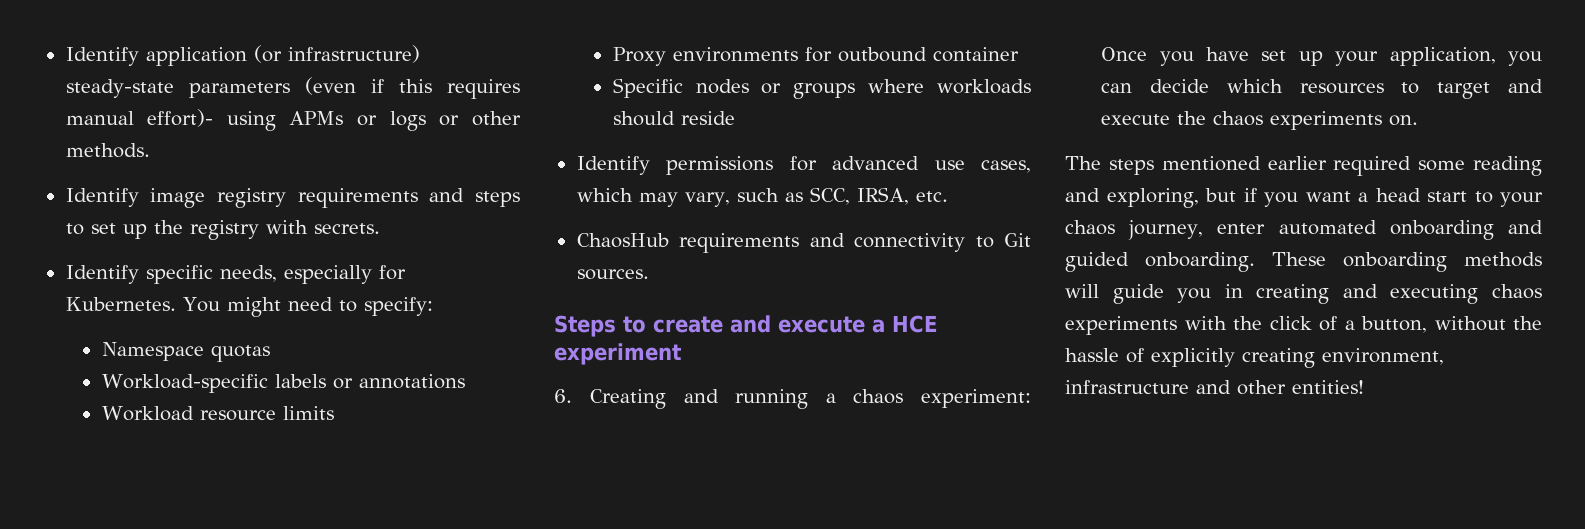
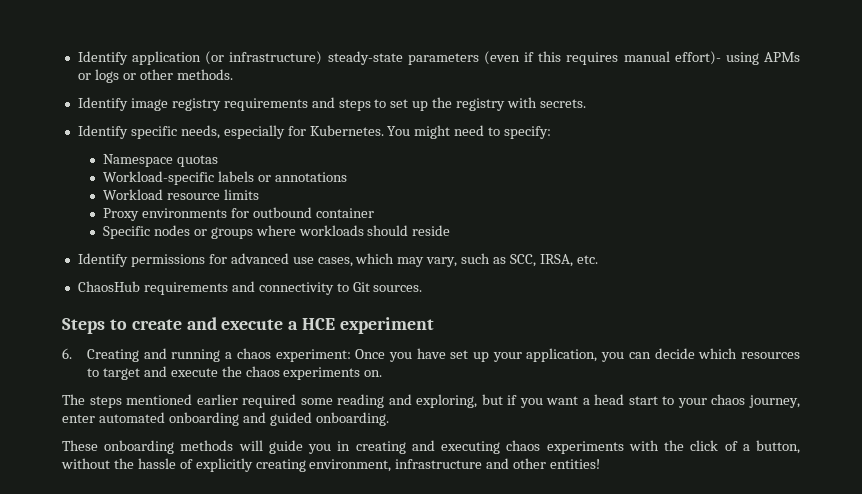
- The steps mentioned earlier required some reading and exploring, but if you want a head start to your chaos journey, enter automated onboarding and guided onboarding. These onboarding methods will guide you in creating and executing chaos experiments with the click of a button, without the hassle of explicitly creating environment, infrastructure and other entities!
+ The steps mentioned earlier required some reading and exploring, but if you want a head start to your chaos journey, enter automated onboarding and guided onboarding.
+ These onboarding methods will guide you in creating and executing chaos experiments with the click of a button, without the hassle of explicitly creating environment, infrastructure and other entities!

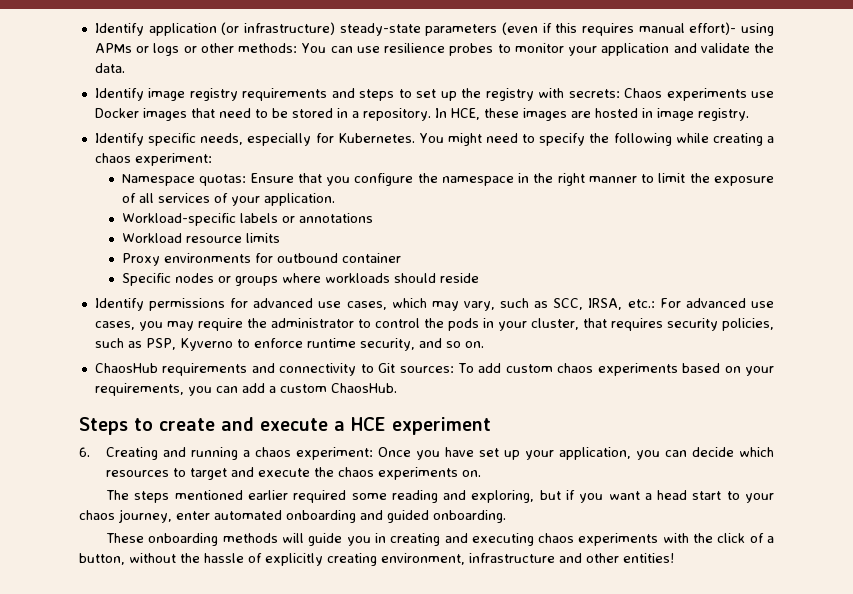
- Identify application (or infrastructure) steady-state parameters (even if this requires manual effort)- using APMs or logs or other methods.
+ Identify application (or infrastructure) steady-state parameters (even if this requires manual effort)- using APMs or logs or other methods: You can use resilience probes to monitor your application and validate the data.
- Identify image registry requirements and steps to set up the registry with secrets.
+ Identify image registry requirements and steps to set up the registry with secrets: Chaos experiments use Docker images that need to be stored in a repository. In HCE, these images are hosted in image registry.
- You might need to specify:
- Namespace quotas
+ You might need to specify the following while creating a chaos experiment:
+ Namespace quotas: Ensure that you configure the namespace in the right manner to limit the exposure of all services of your application.
- Identify permissions for advanced use cases, which may vary, such as SCC, IRSA, etc.
+ Identify permissions for advanced use cases, which may vary, such as SCC, IRSA, etc.: For advanced use cases, you may require the administrator to control the pods in your cluster, that requires security policies, such as PSP, Kyverno to enforce runtime security, and so on.
- ChaosHub requirements and connectivity to Git sources.
+ ChaosHub requirements and connectivity to Git sources: To add custom chaos experiments based on your requirements, you can add a custom ChaosHub.

